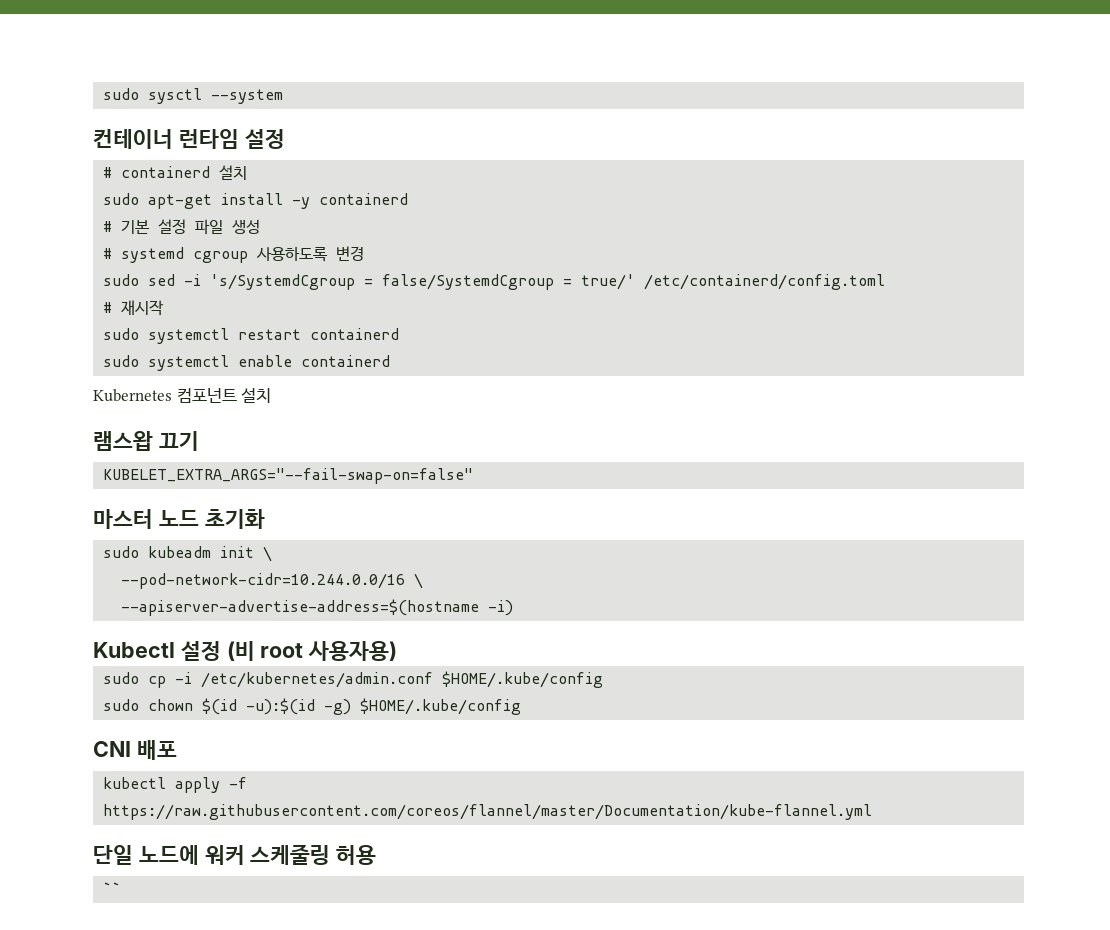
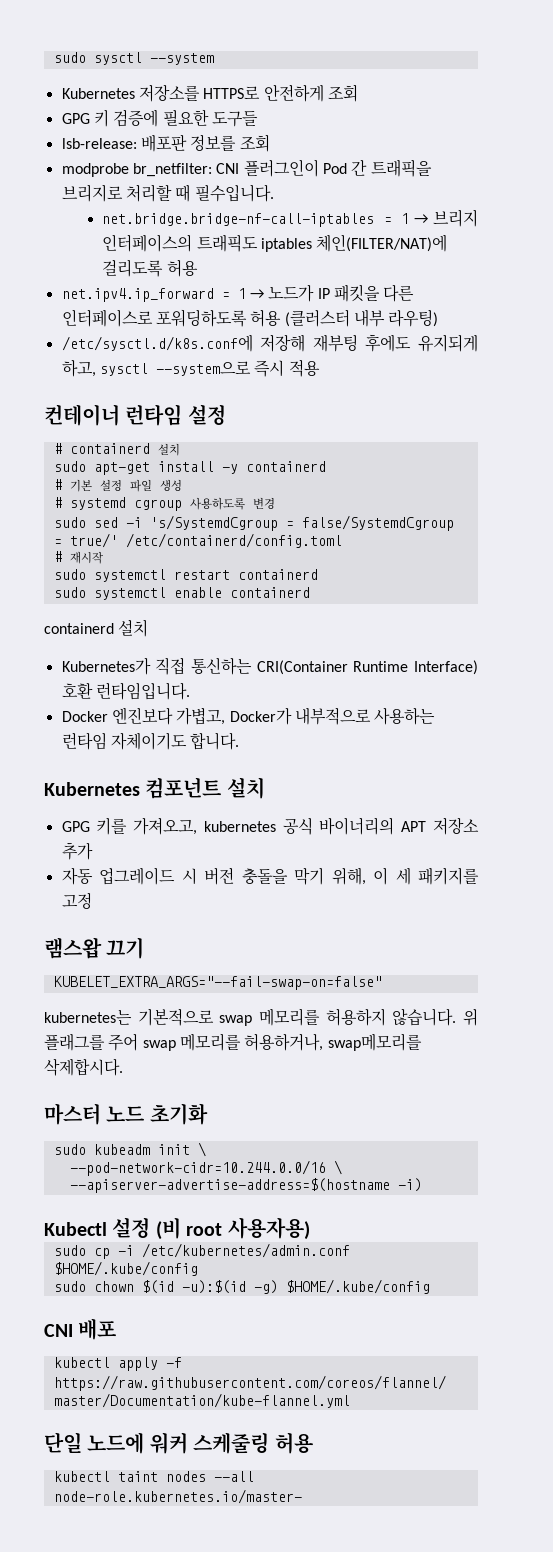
+ Kubernetes 저장소를 HTTPS로 안전하게 조회
+ GPG 키 검증에 필요한 도구들
+ lsb-release: 배포판 정보를 조회
+ modprobe br_netfilter: CNI 플러그인이 Pod 간 트래픽을 브리지로 처리할 때 필수입니다.
+ net.bridge.bridge-nf-call-iptables = 1 → 브리지 인터페이스의 트래픽도 iptables 체인(FILTER/NAT)에 걸리도록 허용
+ net.ipv4.ip_forward = 1 → 노드가 IP 패킷을 다른 인터페이스로 포워딩하도록 허용 (클러스터 내부 라우팅)
+ /etc/sysctl.d/k8s.conf에 저장해 재부팅 후에도 유지되게 하고, sysctl --system으로 즉시 적용
  sudo systemctl enable containerd
+ containerd 설치
+ Kubernetes가 직접 통신하는 CRI(Container Runtime Interface) 호환 런타임입니다.
+ Docker 엔진보다 가볍고, Docker가 내부적으로 사용하는 런타임 자체이기도 합니다.
  Kubernetes 컴포넌트 설치
+ GPG 키를 가져오고, kubernetes 공식 바이너리의 APT 저장소 추가
+ 자동 업그레이드 시 버전 충돌을 막기 위해, 이 세 패키지를 고정
  램스왑 끄기
  KUBELET_EXTRA_ARGS="--fail-swap-on=false"
+ kubernetes는 기본적으로 swap 메모리를 허용하지 않습니다. 위 플래그를 주어 swap 메모리를 허용하거나, swap메모리를 삭제합시다.
- ``
+ kubectl taint nodes --all node-role.kubernetes.io/master-

